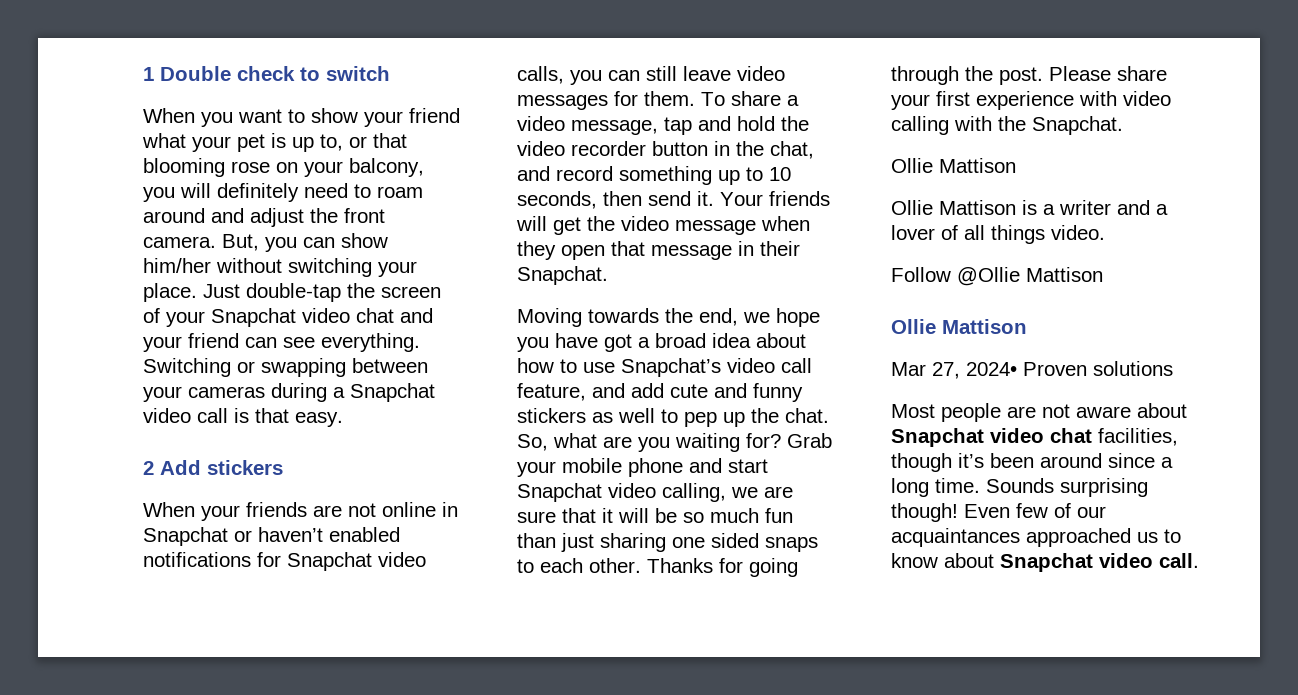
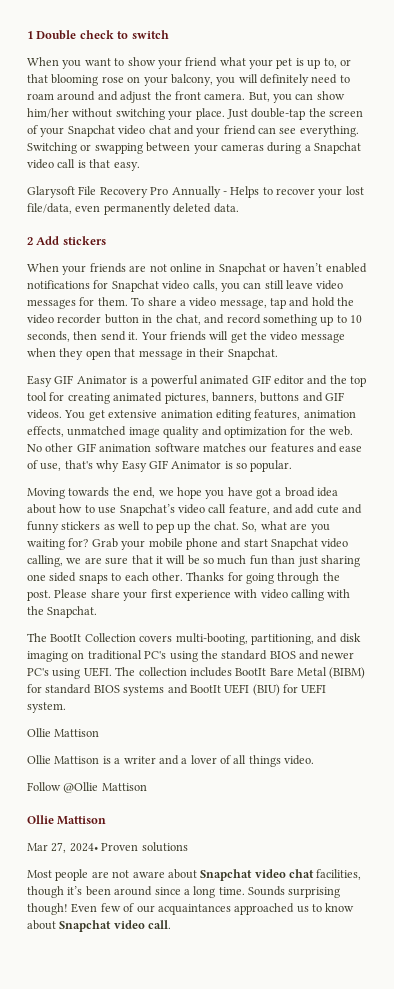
+ Glarysoft File Recovery Pro Annually - Helps to recover your lost file/data, even permanently deleted data.
+ Easy GIF Animator is a powerful animated GIF editor and the top tool for creating animated pictures, banners, buttons and GIF videos. You get extensive animation editing features, animation effects, unmatched image quality and optimization for the web. No other GIF animation software matches our features and ease of use, that's why Easy GIF Animator is so popular.
+ The BootIt Collection covers multi-booting, partitioning, and disk imaging on traditional PC's using the standard BIOS and newer PC's using UEFI. The collection includes BootIt Bare Metal (BIBM) for standard BIOS systems and BootIt UEFI (BIU) for UEFI system.

